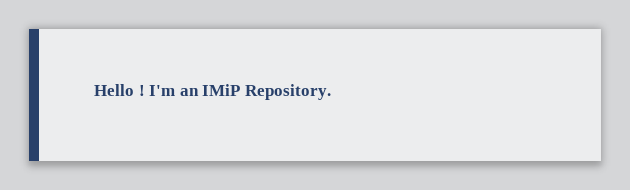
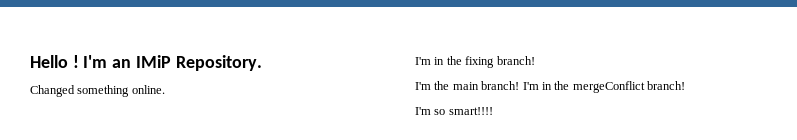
+ Changed something online.
+ I'm in the fixing branch!
+ I'm the main branch! I'm in the mergeConflict branch!
+ I'm so smart!!!!

